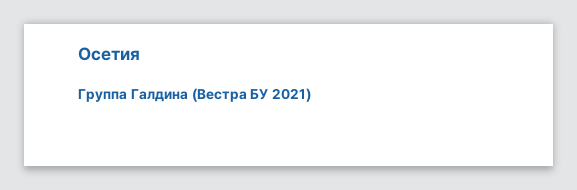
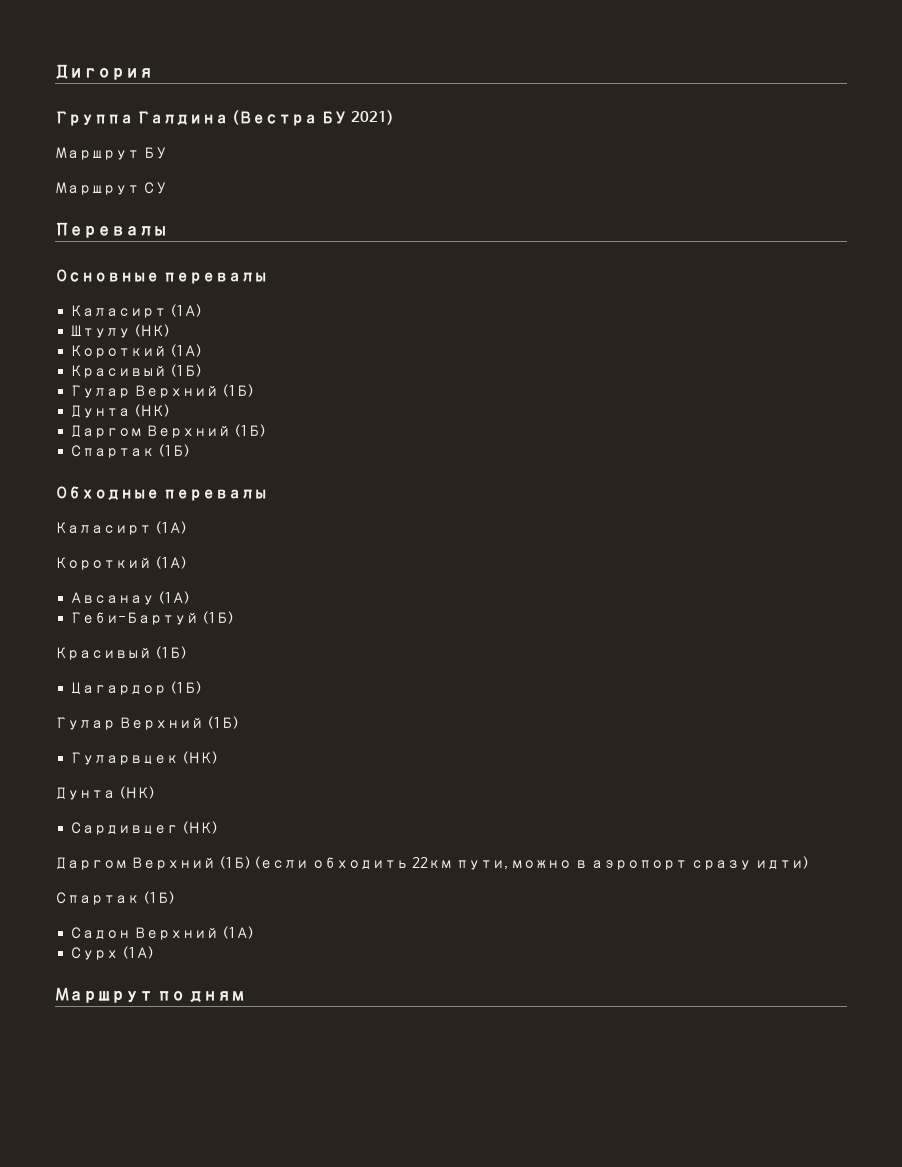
- Осетия
+ Дигория
+ Маршрут БУ
+ Маршрут СУ
+ Перевалы
+ Основные перевалы
+ Каласирт (1А)
+ Штулу (НК)
+ Короткий (1А)
+ Красивый (1Б)
+ Гулар Верхний (1Б)
+ Дунта (НК)
+ Даргом Верхний (1Б)
+ Спартак (1Б)
+ Обходные перевалы
+ Каласирт (1А)
+ Короткий (1А)
+ Авсанау (1А)
+ Геби-Бартуй (1Б)
+ Красивый (1Б)
+ Цагардор (1Б)
+ Гулар Верхний (1Б)
+ Гуларвцек (НК)
+ Дунта (НК)
+ Сардивцег (НК)
+ Даргом Верхний (1Б) (если обходить 22км пути, можно в аэропорт сразу идти)
+ Спартак (1Б)
+ Садон Верхний (1А)
+ Сурх (1А)
+ Маршрут по дням

